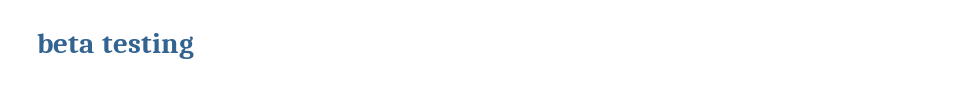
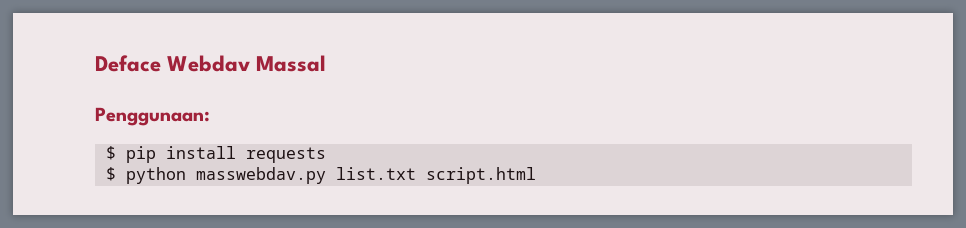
- beta testing
+ Deface Webdav Massal
+ Penggunaan:
+ $ pip install requests
+ $ python masswebdav.py list.txt script.html

